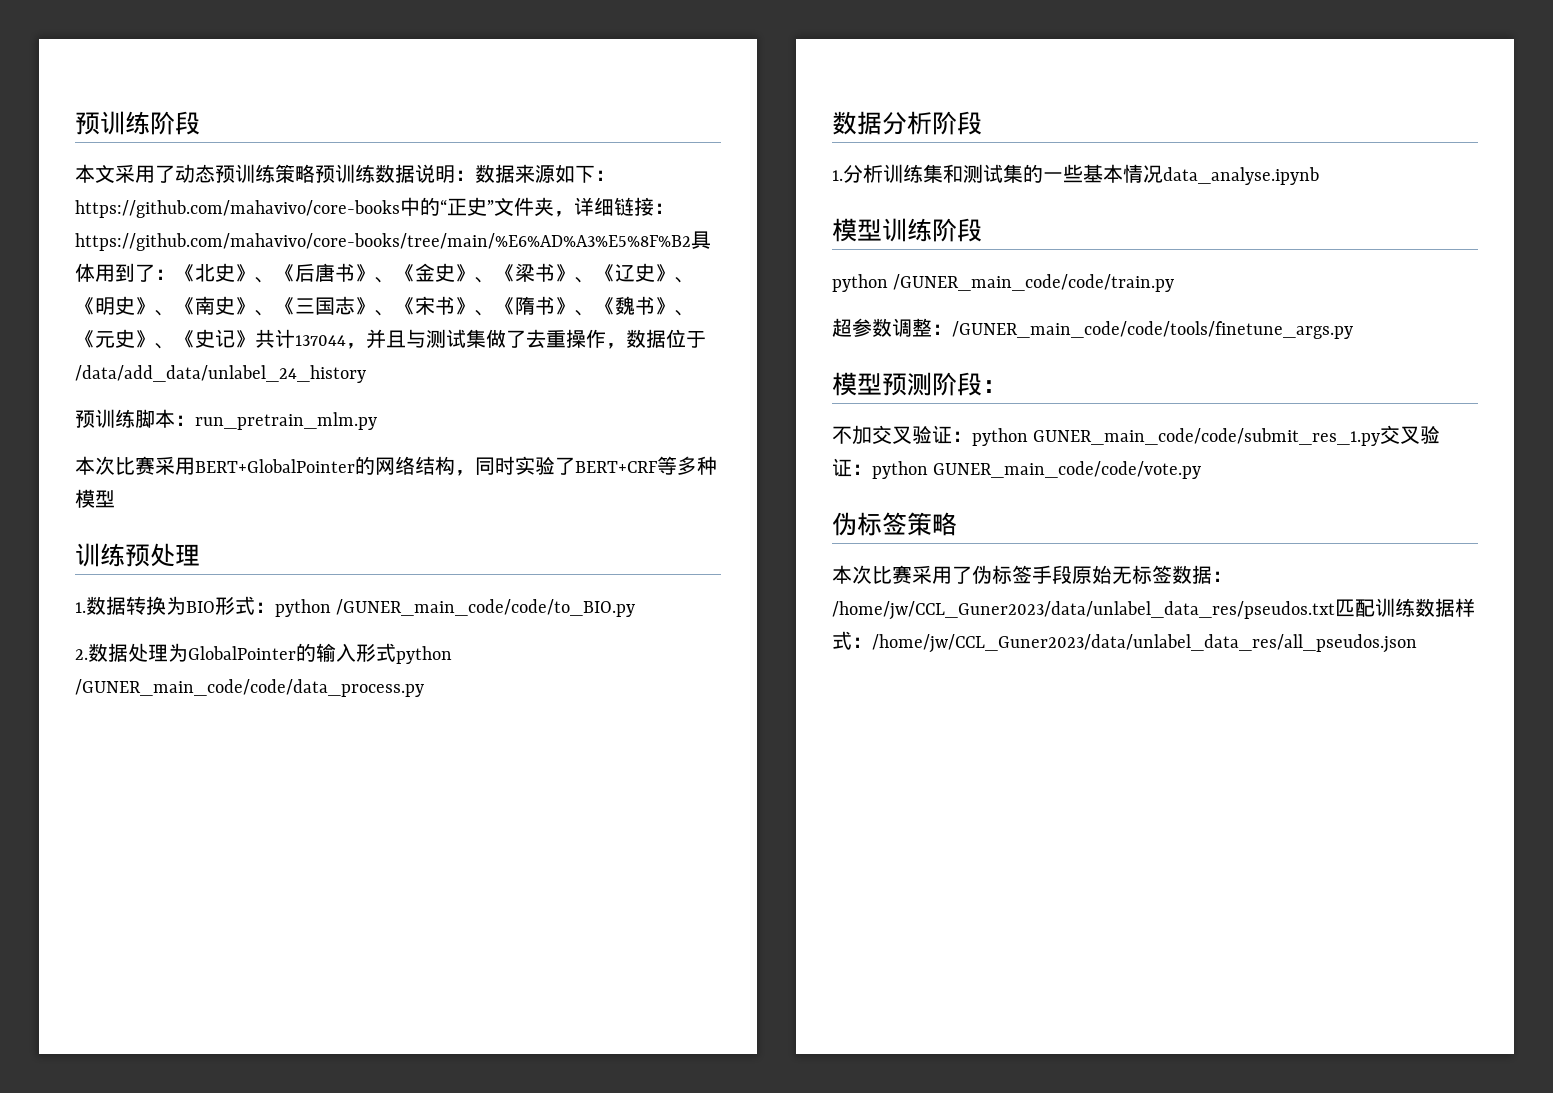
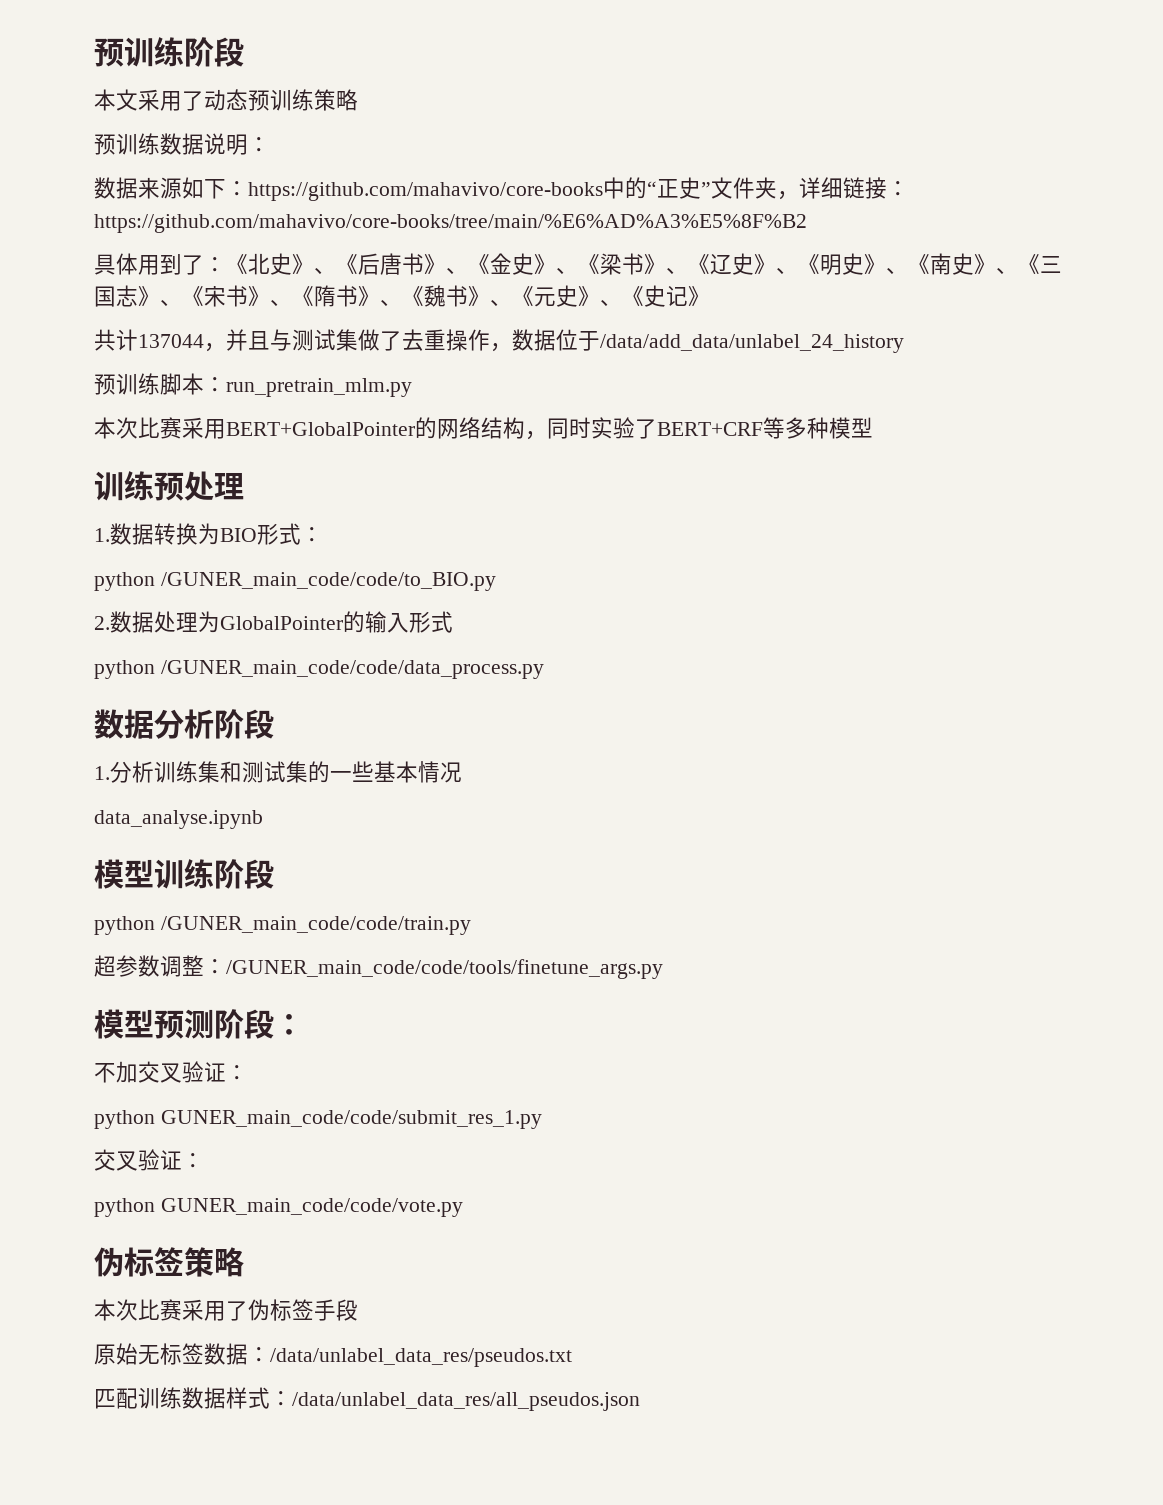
- 本文采用了动态预训练策略预训练数据说明：数据来源如下：
+ 本文采用了动态预训练策略
+ 预训练数据说明：
+ 数据来源如下：
- https://github.com/mahavivo/core-books/tree/main/%E6%AD%A3%E5%8F%B2具体用到了：
+ https://github.com/mahavivo/core-books/tree/main/%E6%AD%A3%E5%8F%B2
+ 具体用到了：
- 《北史》、《后唐书》、《金史》、《梁书》、《辽史》、《明史》、《南史》、《三国志》、《宋书》、《隋书》、《魏书》、《元史》、《史记》共计137044，并且与测试集做了去重操作，数据位于/data/add_data/unlabel_24_history
+ 《北史》、《后唐书》、《金史》、《梁书》、《辽史》、《明史》、《南史》、《三国志》、《宋书》、《隋书》、《魏书》、《元史》、《史记》
+ 共计137044，并且与测试集做了去重操作，数据位于/data/add_data/unlabel_24_history
- 1.数据转换为BIO形式：python /GUNER_main_code/code/to_BIO.py
+ 1.数据转换为BIO形式：
+ python /GUNER_main_code/code/to_BIO.py
- 2.数据处理为GlobalPointer的输入形式python /GUNER_main_code/code/data_process.py
+ 2.数据处理为GlobalPointer的输入形式
+ python /GUNER_main_code/code/data_process.py
- 1.分析训练集和测试集的一些基本情况data_analyse.ipynb
+ 1.分析训练集和测试集的一些基本情况
+ data_analyse.ipynb
- 不加交叉验证：python GUNER_main_code/code/submit_res_1.py交叉验证：python GUNER_main_code/code/vote.py
+ 不加交叉验证：
+ python GUNER_main_code/code/submit_res_1.py
+ 交叉验证：
+ python GUNER_main_code/code/vote.py
- 本次比赛采用了伪标签手段原始无标签数据：/home/jw/CCL_Guner2023/data/unlabel_data_res/pseudos.txt匹配训练数据样式：/home/jw/CCL_Guner2023/data/unlabel_data_res/all_pseudos.json
+ 本次比赛采用了伪标签手段
+ 原始无标签数据：/data/unlabel_data_res/pseudos.txt
+ 匹配训练数据样式：/data/unlabel_data_res/all_pseudos.json

